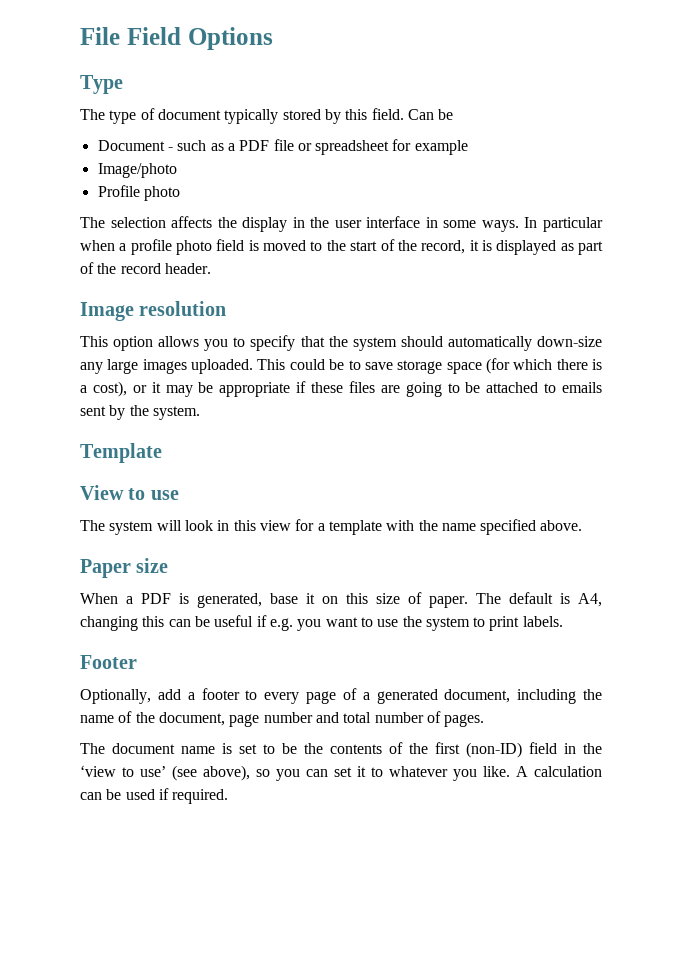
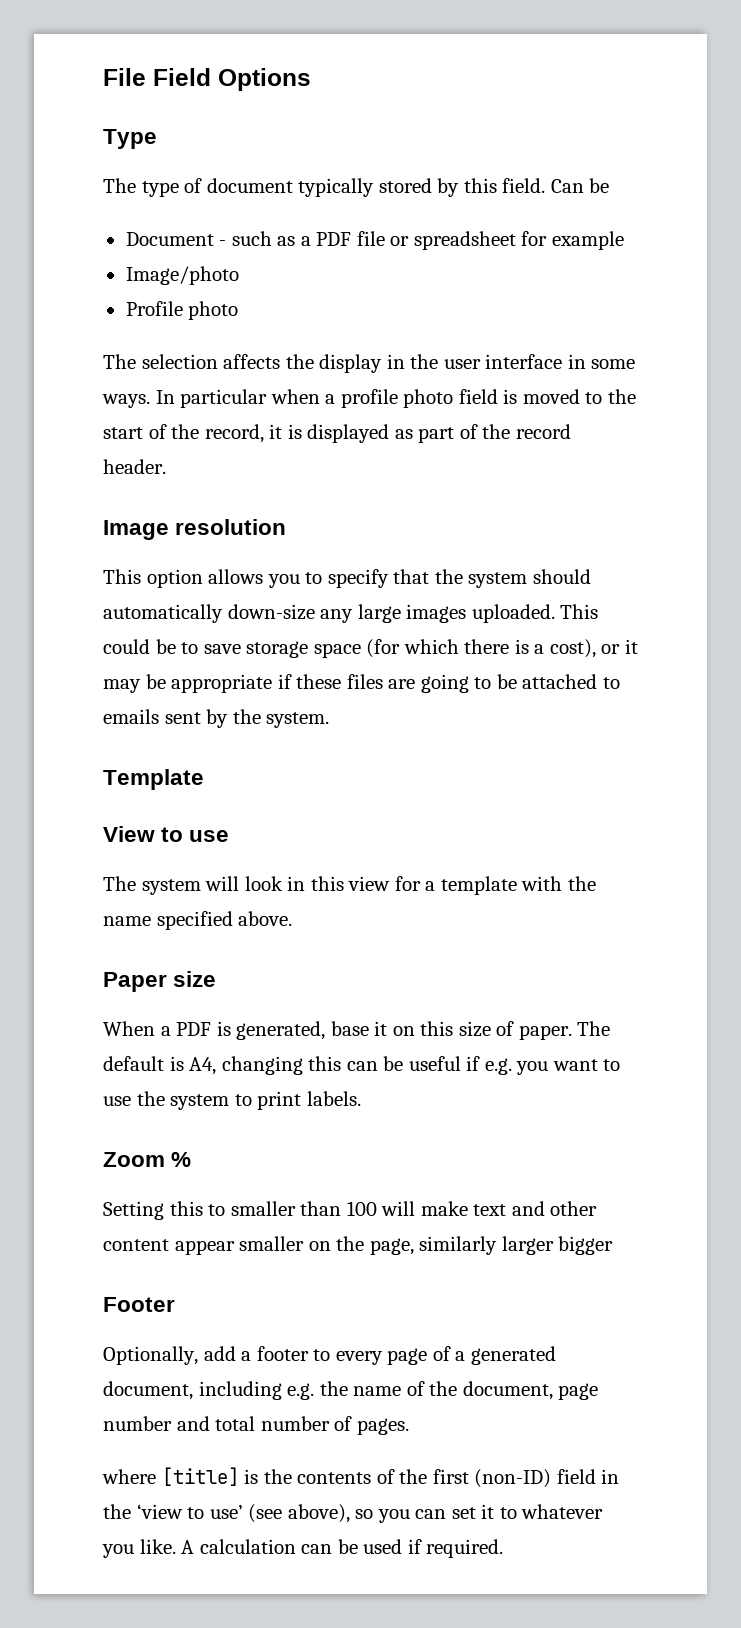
+ Zoom %
+ Setting this to smaller than 100 will make text and other content appear smaller on the page, similarly larger bigger
- Optionally, add a footer to every page of a generated document, including the name of the document, page number and total number of pages.
+ Optionally, add a footer to every page of a generated document, including e.g. the name of the document, page number and total number of pages.
- The document name is set to be the contents of the first (non-ID) field in the ‘view to use’ (see above), so you can set it to whatever you like.
+ where [title] is the contents of the first (non-ID) field in the ‘view to use’ (see above), so you can set it to whatever you like.

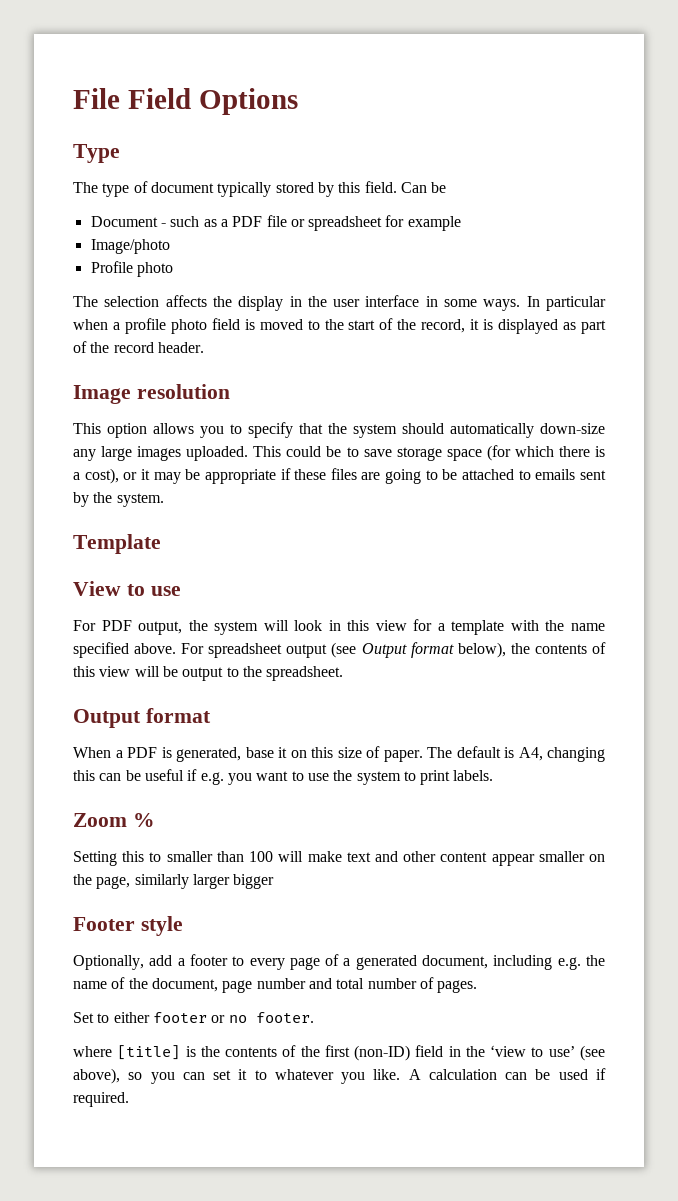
- The system will look in this view for a template with the name specified above.
- Paper size
+ For PDF output, the system will look in this view for a template with the name specified above. For spreadsheet output (see Output format below), the contents of this view will be output to the spreadsheet.
+ Output format
- Footer
+ Footer style
+ Set to either footer or no footer.

